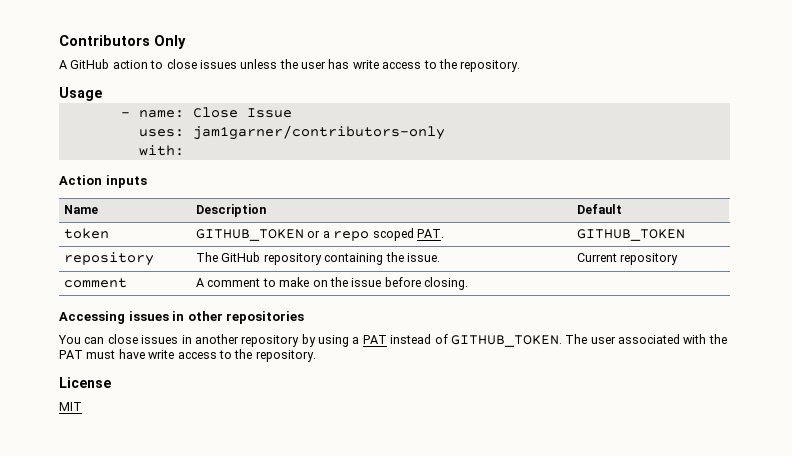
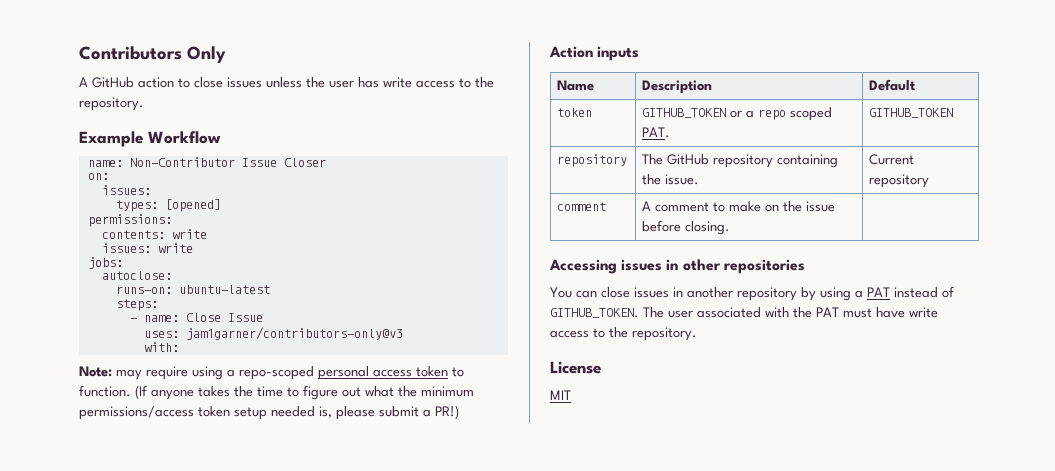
- Usage
+ Example Workflow
+ name: Non-Contributor Issue Closer
+ on:
+ issues:
+ types: [opened]
+ permissions:
+ contents: write
+ issues: write
+ jobs:
+ autoclose:
+ runs-on: ubuntu-latest
+ steps:
- uses: jam1garner/contributors-only
+ uses: jam1garner/contributors-only@v3
+ Note: may require using a repo-scoped personal access token to function. (If anyone takes the time to figure out what the minimum permissions/access token setup needed is, please submit a PR!)

